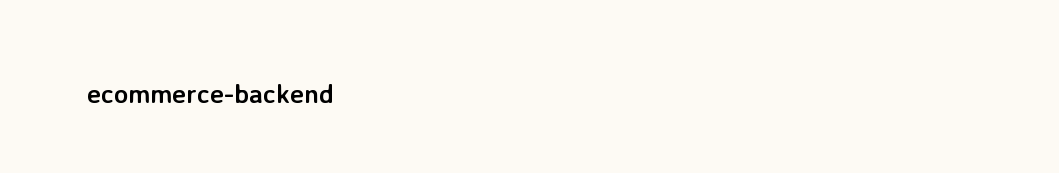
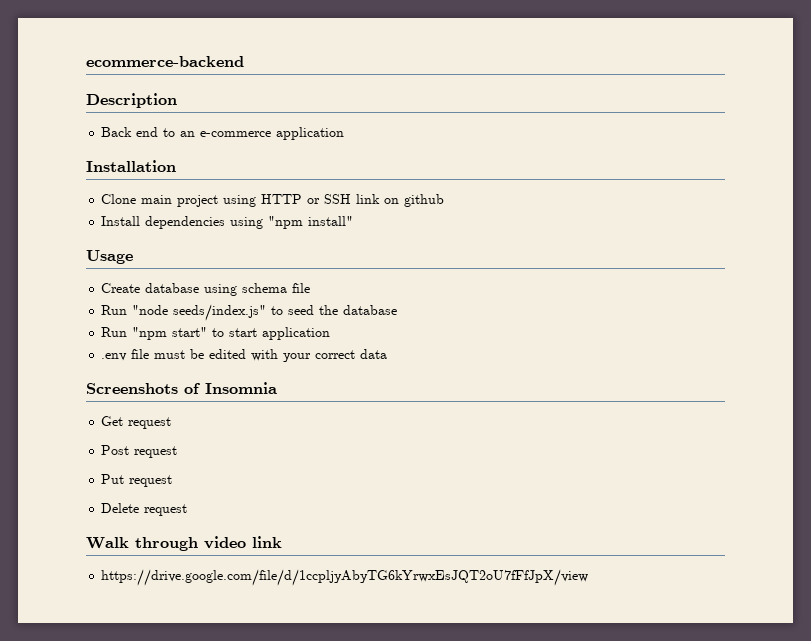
+ Description
+ Back end to an e-commerce application
+ Installation
+ Clone main project using HTTP or SSH link on github
+ Install dependencies using "npm install"
+ Usage
+ Create database using schema file
+ Run "node seeds/index.js" to seed the database
+ Run "npm start" to start application
+ .env file must be edited with your correct data
+ Screenshots of Insomnia
+ Get request
+ Post request
+ Put request
+ Delete request
+ Walk through video link
+ https://drive.google.com/file/d/1ccpljyAbyTG6kYrwxEsJQT2oU7fFfJpX/view

